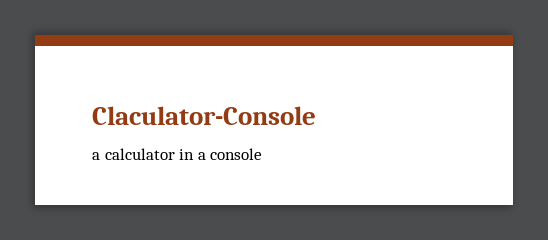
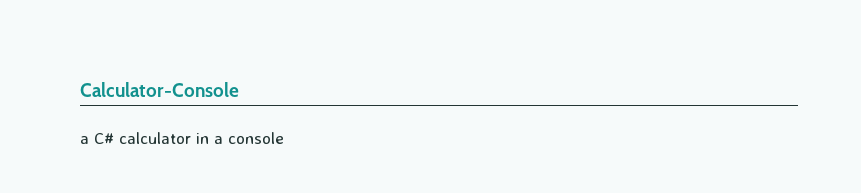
- Claculator-Console
- a calculator in a console
+ Calculator-Console
+ a C# calculator in a console

